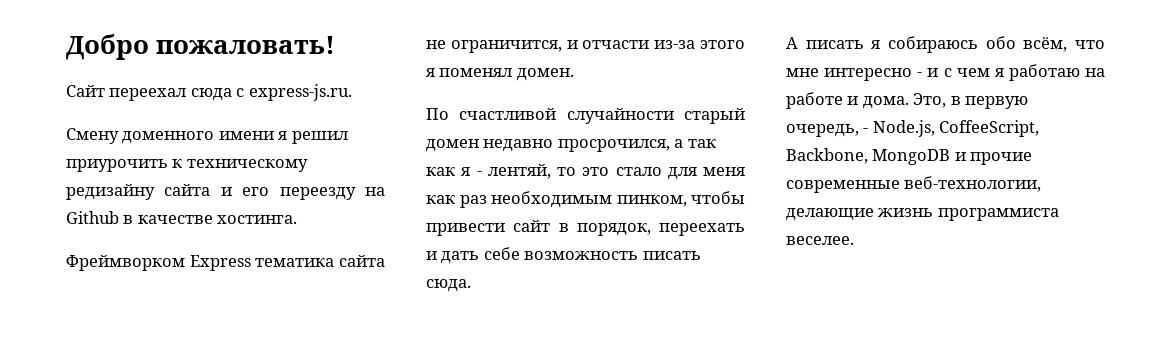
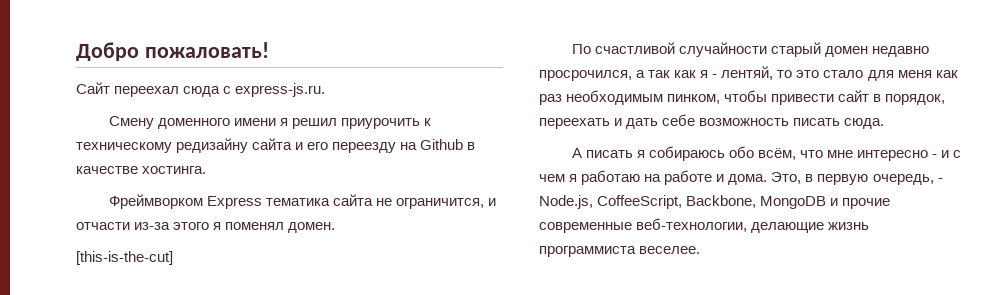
+ [this-is-the-cut]

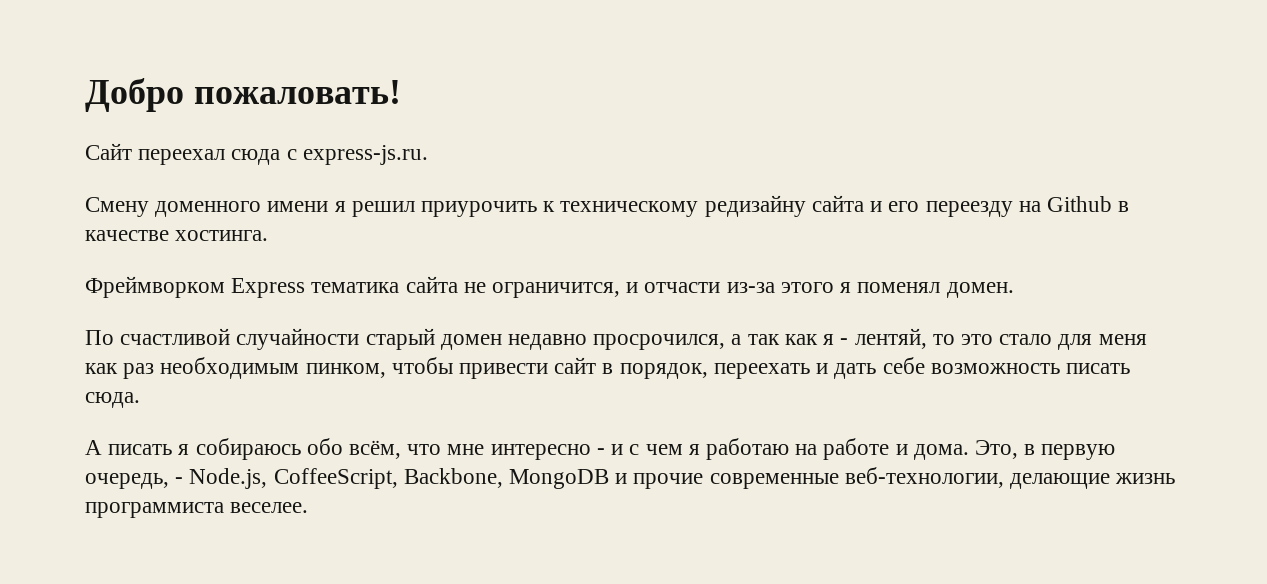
- [this-is-the-cut]

